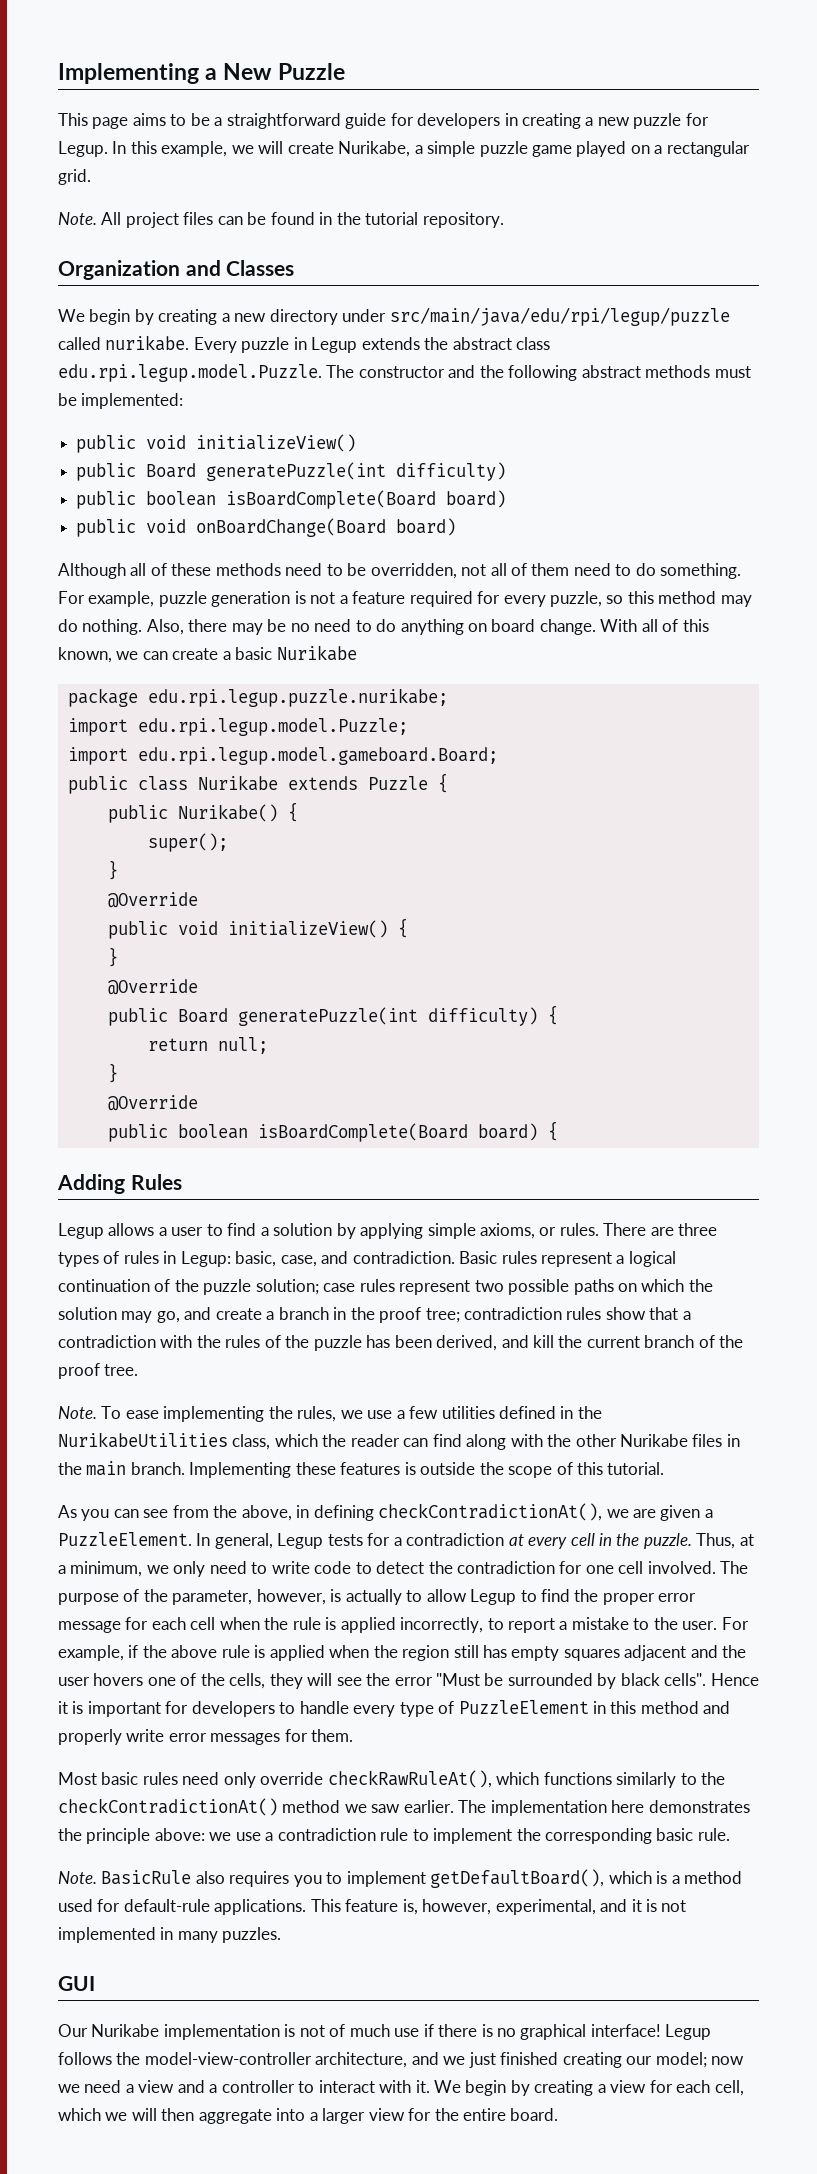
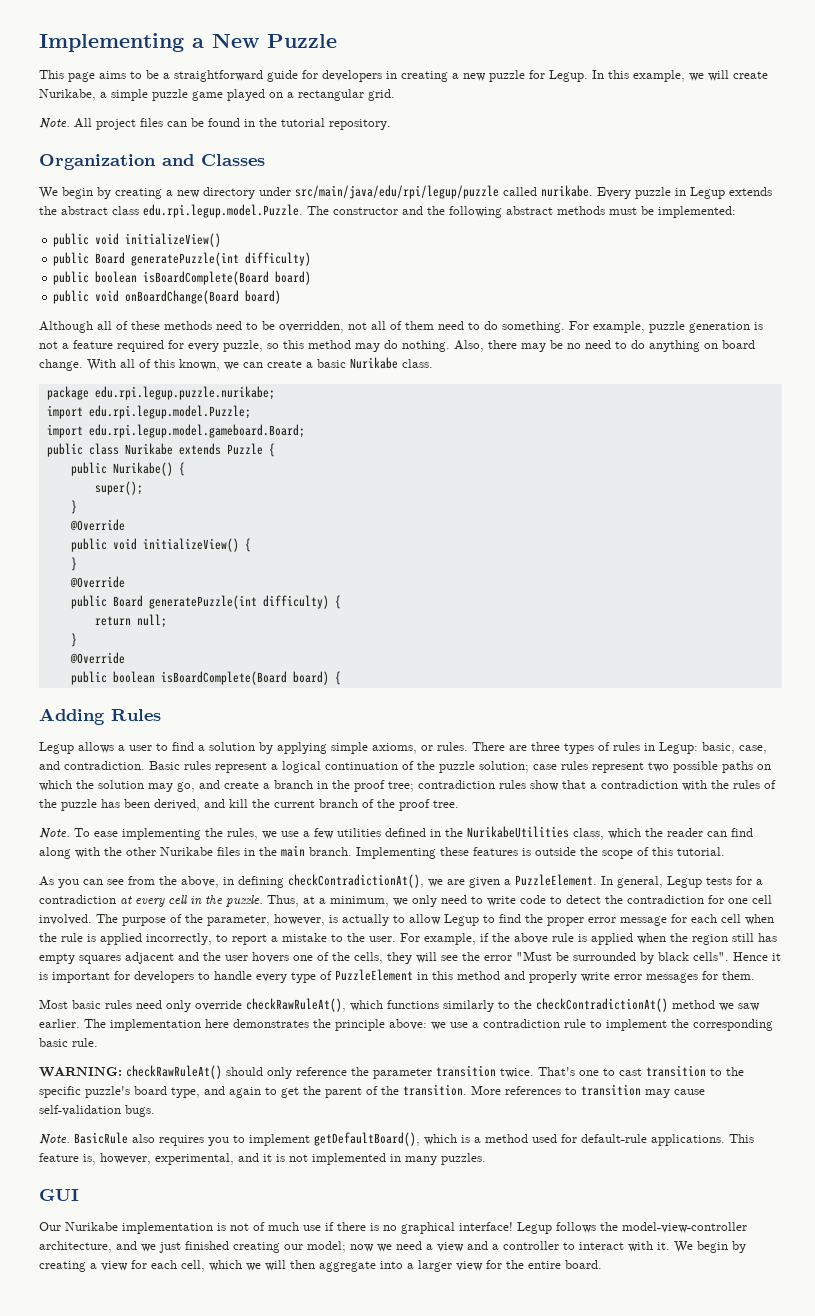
- With all of this known, we can create a basic Nurikabe
+ With all of this known, we can create a basic Nurikabe class.
+ WARNING: checkRawRuleAt() should only reference the parameter transition twice. That's one to cast transition to the specific puzzle's board type, and again to get the parent of the transition. More references to transition may cause self-validation bugs.

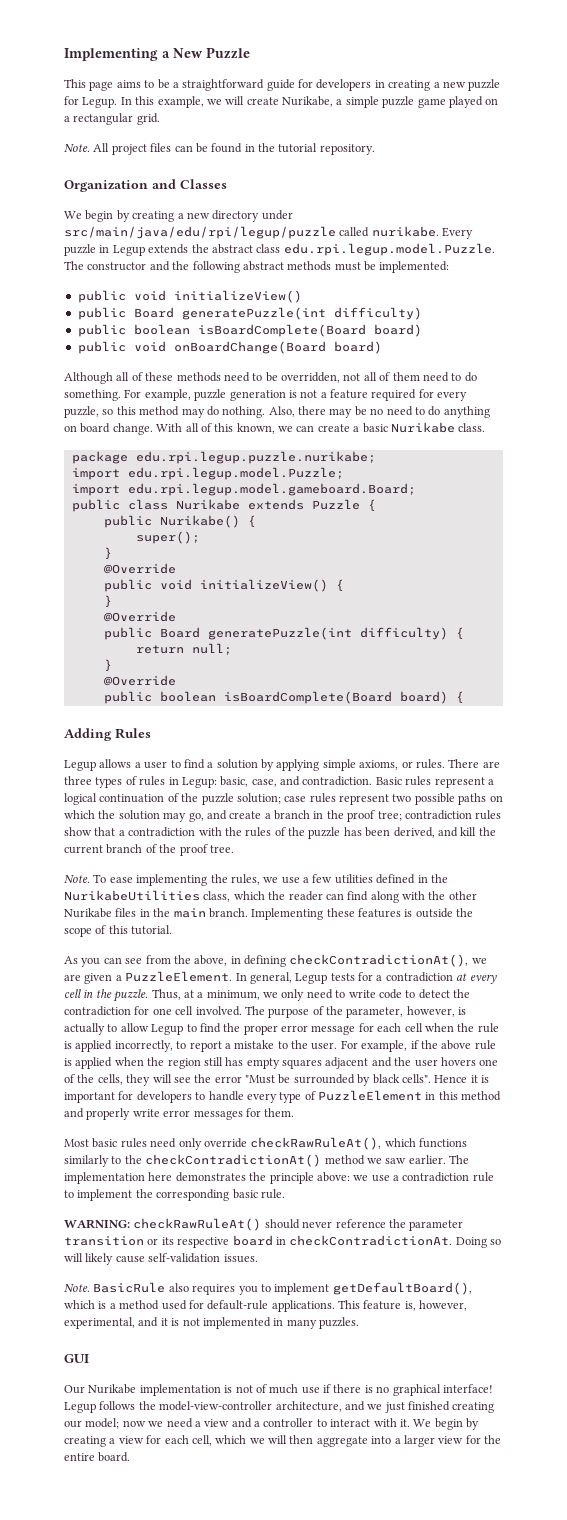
- WARNING: checkRawRuleAt() should only reference the parameter transition twice. That's one to cast transition to the specific puzzle's board type, and again to get the parent of the transition. More references to transition may cause self-validation bugs.
+ WARNING: checkRawRuleAt() should never reference the parameter transition or its respective board in checkContradictionAt. Doing so will likely cause self-validation issues.

